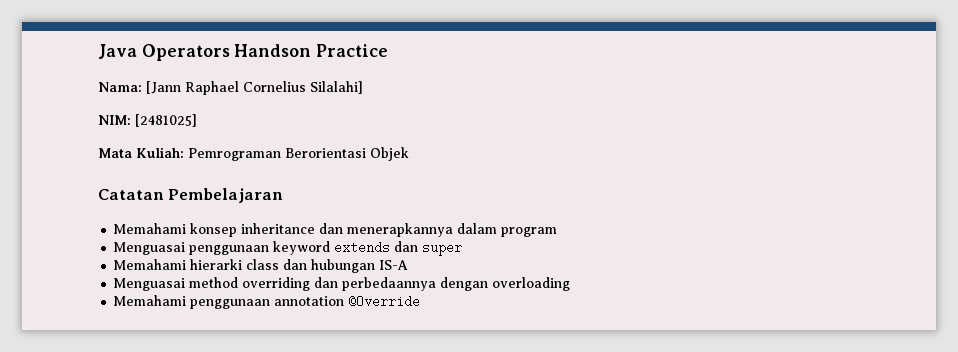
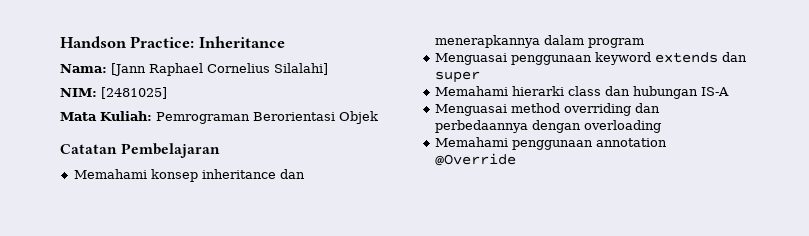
- Java Operators Handson Practice
+ Handson Practice: Inheritance

